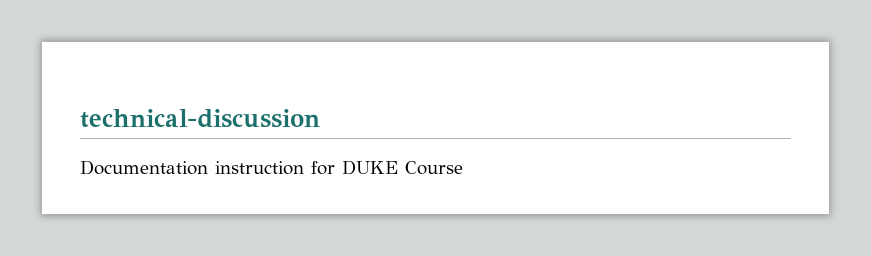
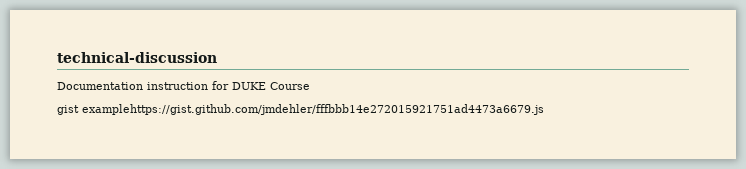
+ gist examplehttps://gist.github.com/jmdehler/fffbbb14e272015921751ad4473a6679.js

